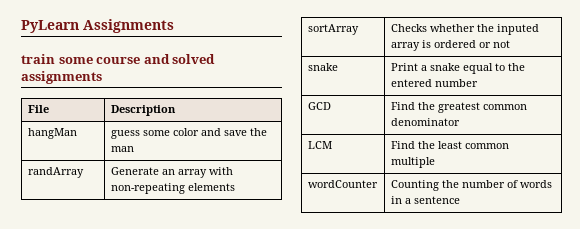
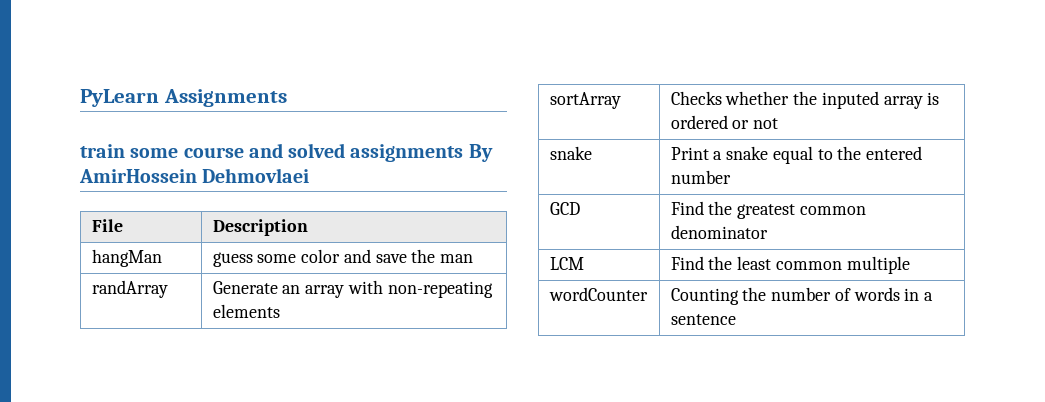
- train some course and solved assignments
+ train some course and solved assignments By AmirHossein Dehmovlaei

